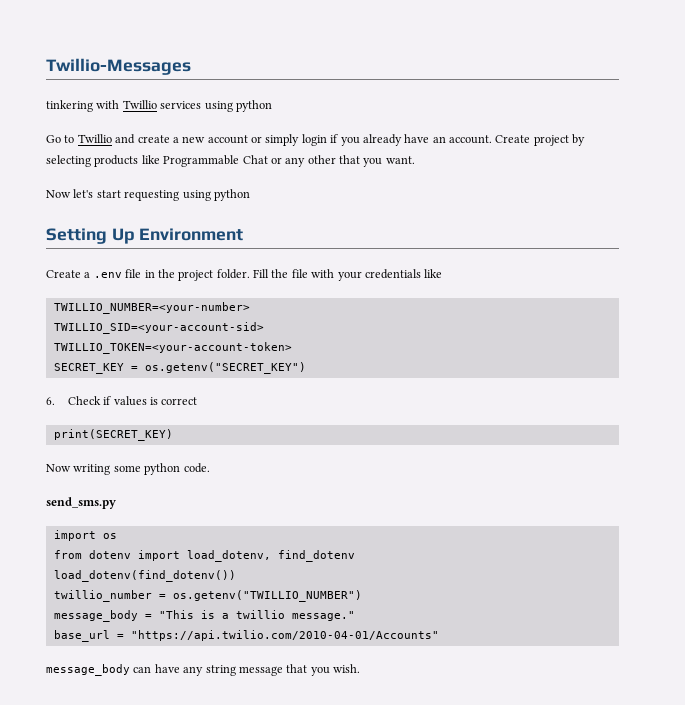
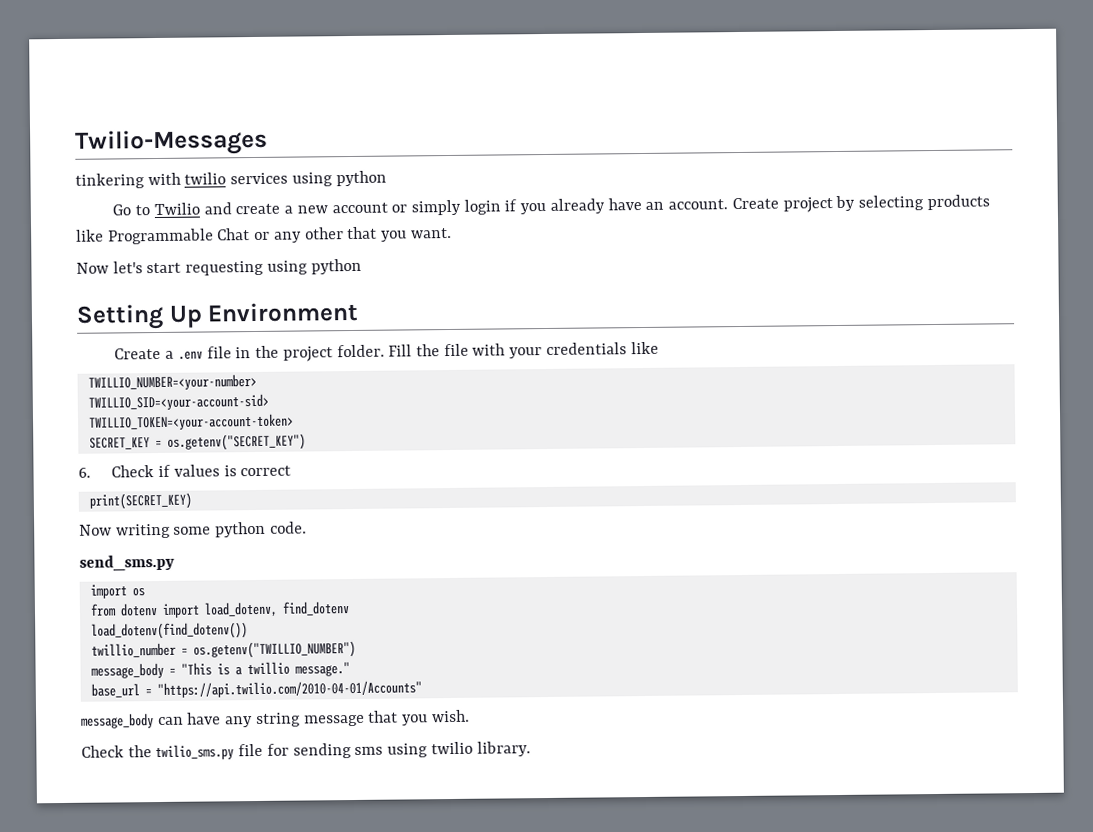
- Twillio-Messages
+ Twilio-Messages
- tinkering with Twillio services using python
+ tinkering with twilio services using python
- Go to Twillio and create a new account or simply login if you already have an account.
+ Go to Twilio and create a new account or simply login if you already have an account.
+ Check the twilio_sms.py file for sending sms using twilio library.

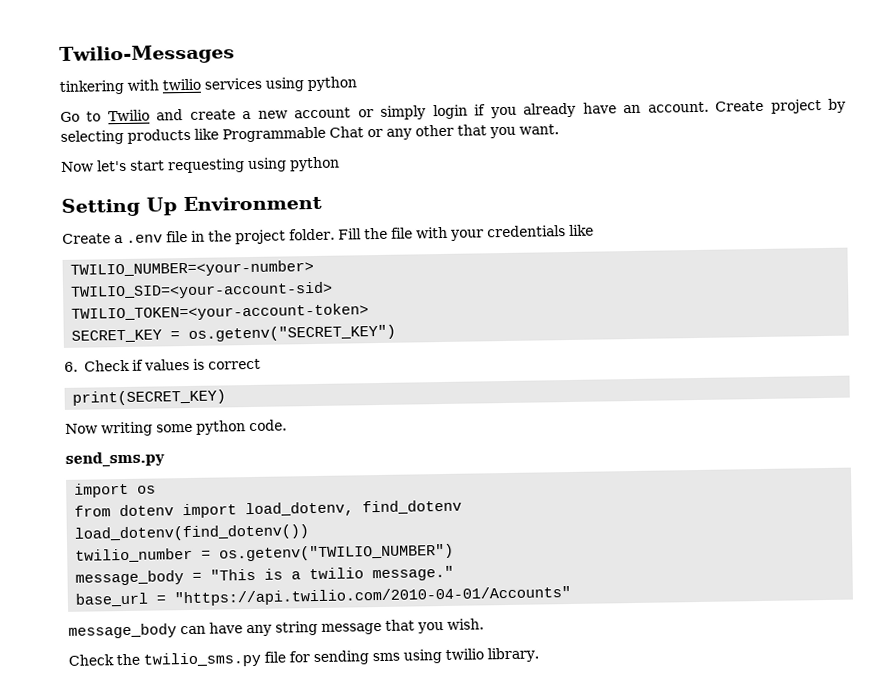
- TWILLIO_NUMBER=<your-number>
- TWILLIO_SID=<your-account-sid>
- TWILLIO_TOKEN=<your-account-token>
+ TWILIO_NUMBER=<your-number>
+ TWILIO_SID=<your-account-sid>
+ TWILIO_TOKEN=<your-account-token>
- twillio_number = os.getenv("TWILLIO_NUMBER")
+ twilio_number = os.getenv("TWILIO_NUMBER")
- message_body = "This is a twillio message."
+ message_body = "This is a twilio message."

